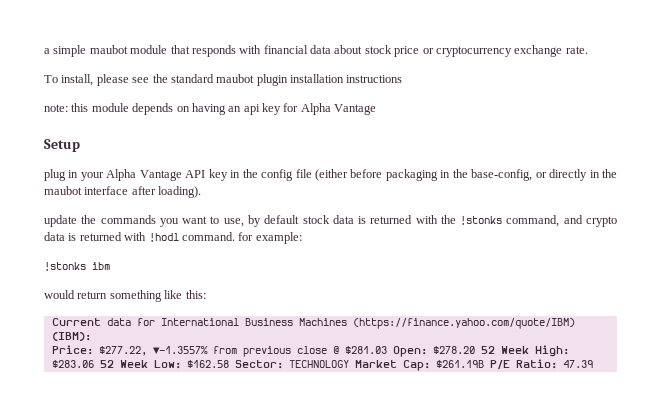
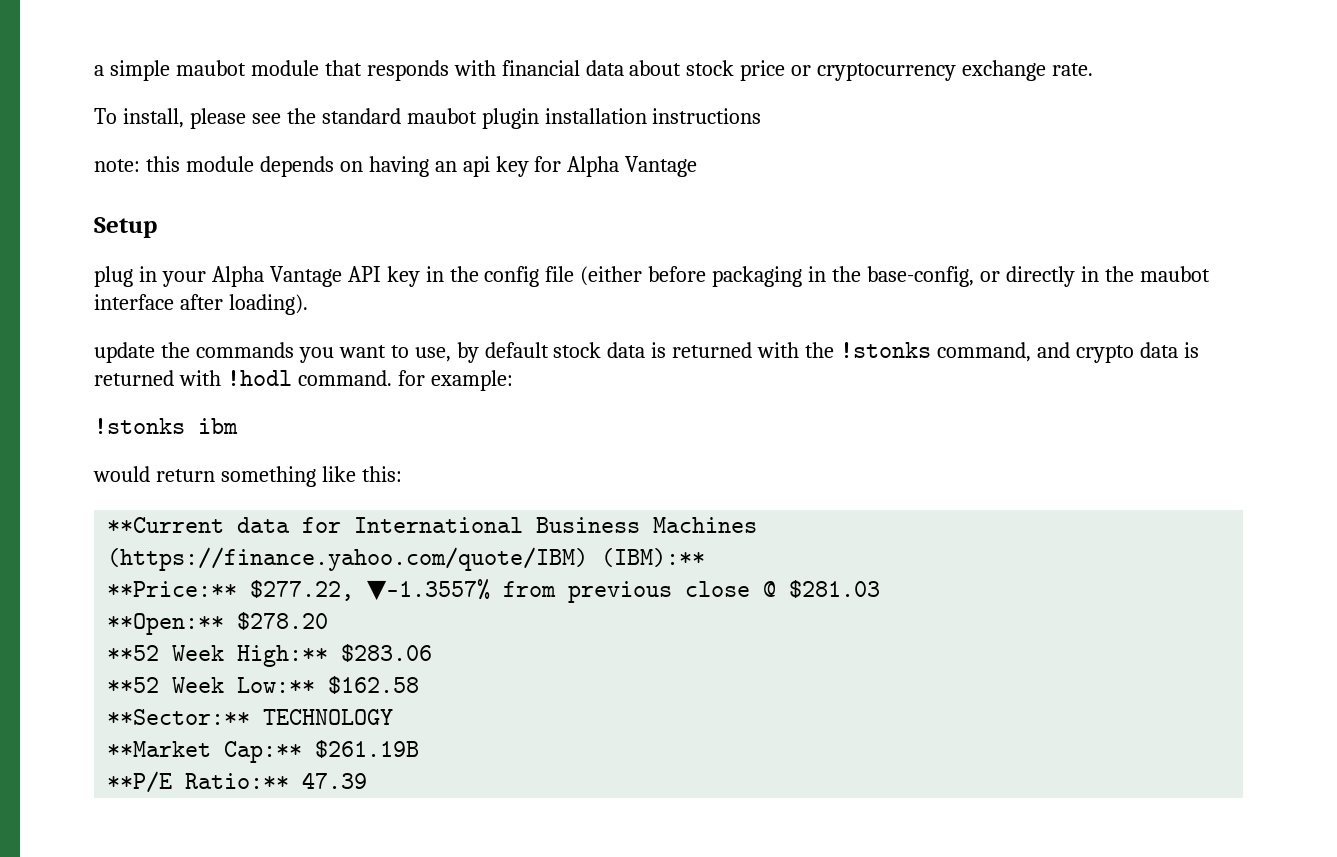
- Current data for International Business Machines (https://finance.yahoo.com/quote/IBM) (IBM):
- Price: $277.22, ▼-1.3557% from previous close @ $281.03 Open: $278.20 52 Week High: $283.06 52 Week Low: $162.58 Sector: TECHNOLOGY Market Cap: $261.19B P/E Ratio: 47.39
+ **Current data for International Business Machines (https://finance.yahoo.com/quote/IBM) (IBM):**
+ **Price:** $277.22, ▼-1.3557% from previous close @ $281.03
+ **Open:** $278.20
+ **52 Week High:** $283.06
+ **52 Week Low:** $162.58
+ **Sector:** TECHNOLOGY
+ **Market Cap:** $261.19B
+ **P/E Ratio:** 47.39

